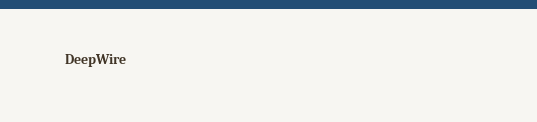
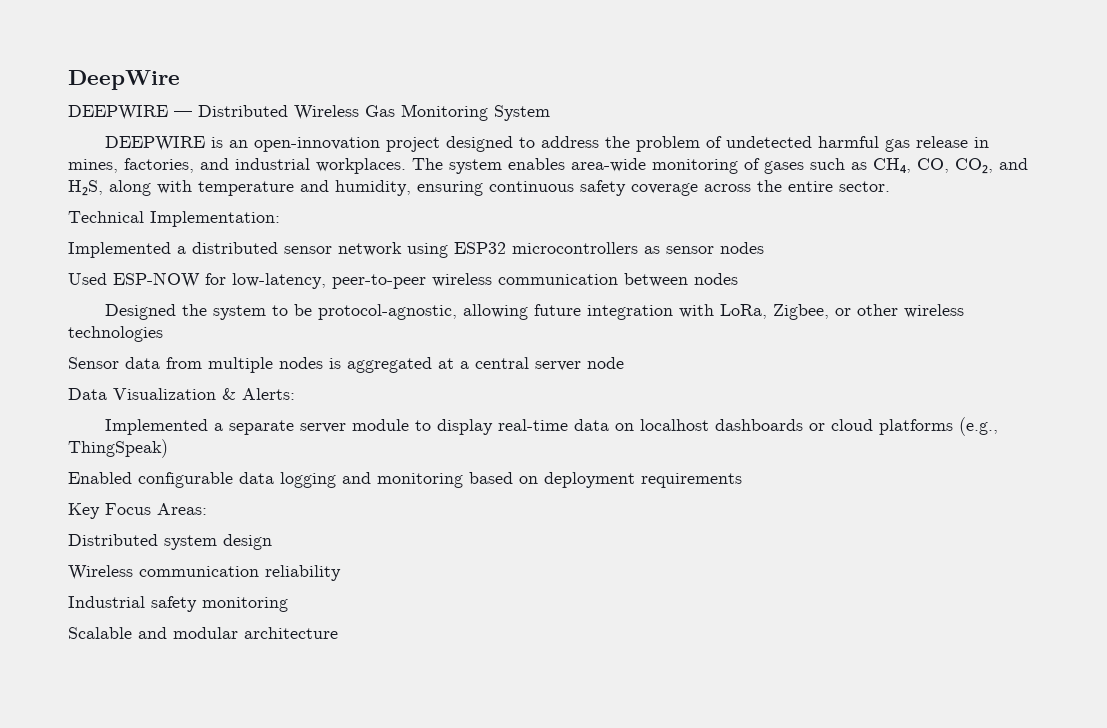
+ DEEPWIRE — Distributed Wireless Gas Monitoring System
+ DEEPWIRE is an open-innovation project designed to address the problem of undetected harmful gas release in mines, factories, and industrial workplaces. The system enables area-wide monitoring of gases such as CH₄, CO, CO₂, and H₂S, along with temperature and humidity, ensuring continuous safety coverage across the entire sector.
+ Technical Implementation:
+ Implemented a distributed sensor network using ESP32 microcontrollers as sensor nodes
+ Used ESP-NOW for low-latency, peer-to-peer wireless communication between nodes
+ Designed the system to be protocol-agnostic, allowing future integration with LoRa, Zigbee, or other wireless technologies
+ Sensor data from multiple nodes is aggregated at a central server node
+ Data Visualization & Alerts:
+ Implemented a separate server module to display real-time data on localhost dashboards or cloud platforms (e.g., ThingSpeak)
+ Enabled configurable data logging and monitoring based on deployment requirements
+ Key Focus Areas:
+ Distributed system design
+ Wireless communication reliability
+ Industrial safety monitoring
+ Scalable and modular architecture

